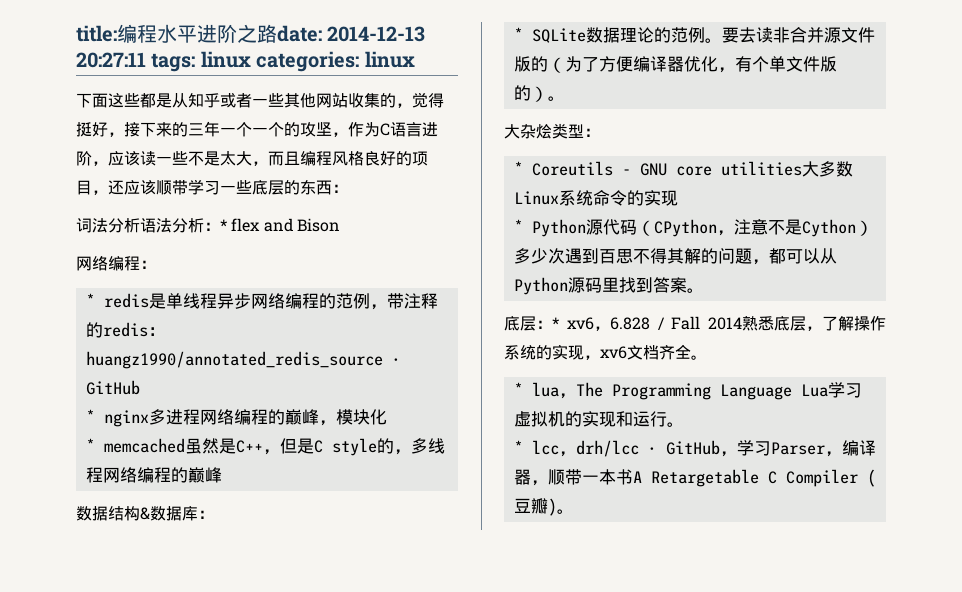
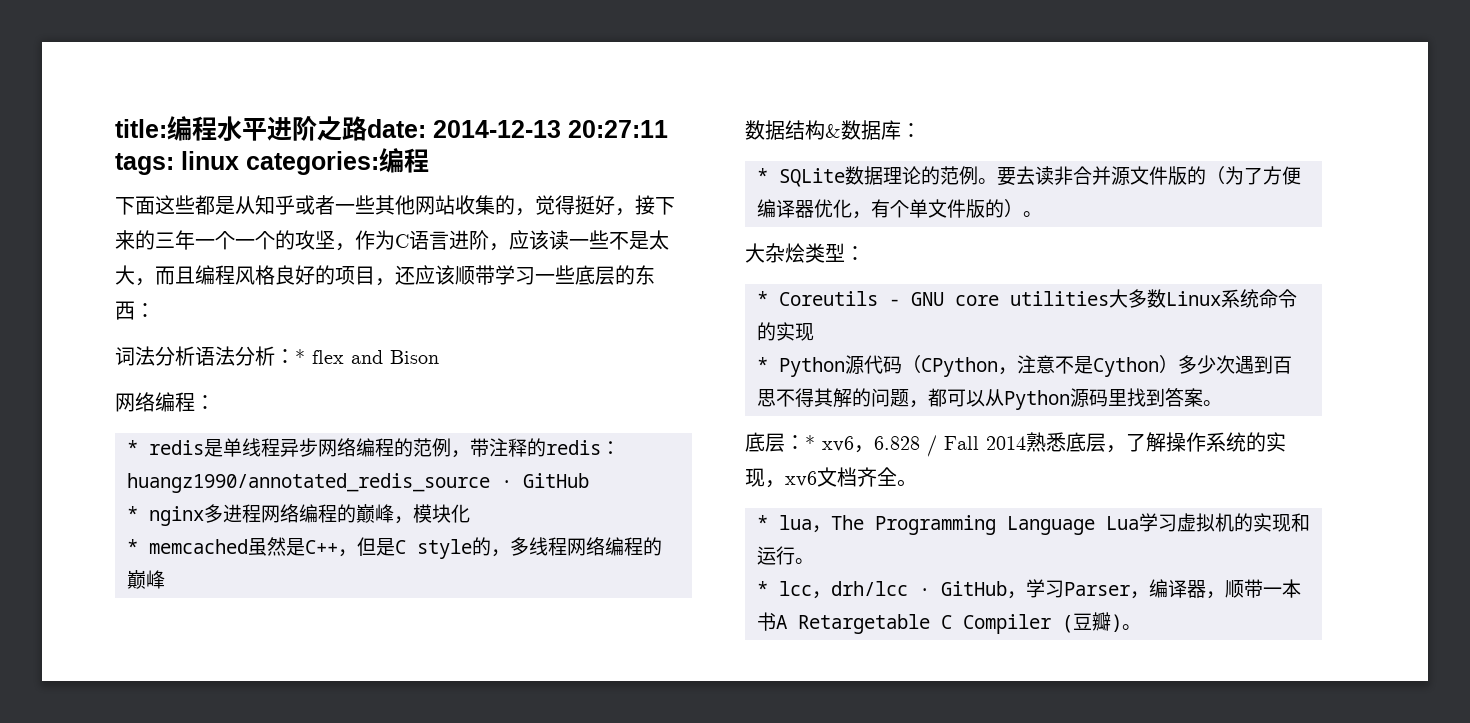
- title:编程水平进阶之路date: 2014-12-13 20:27:11 tags: linux categories: linux
+ title:编程水平进阶之路date: 2014-12-13 20:27:11 tags: linux categories:编程

